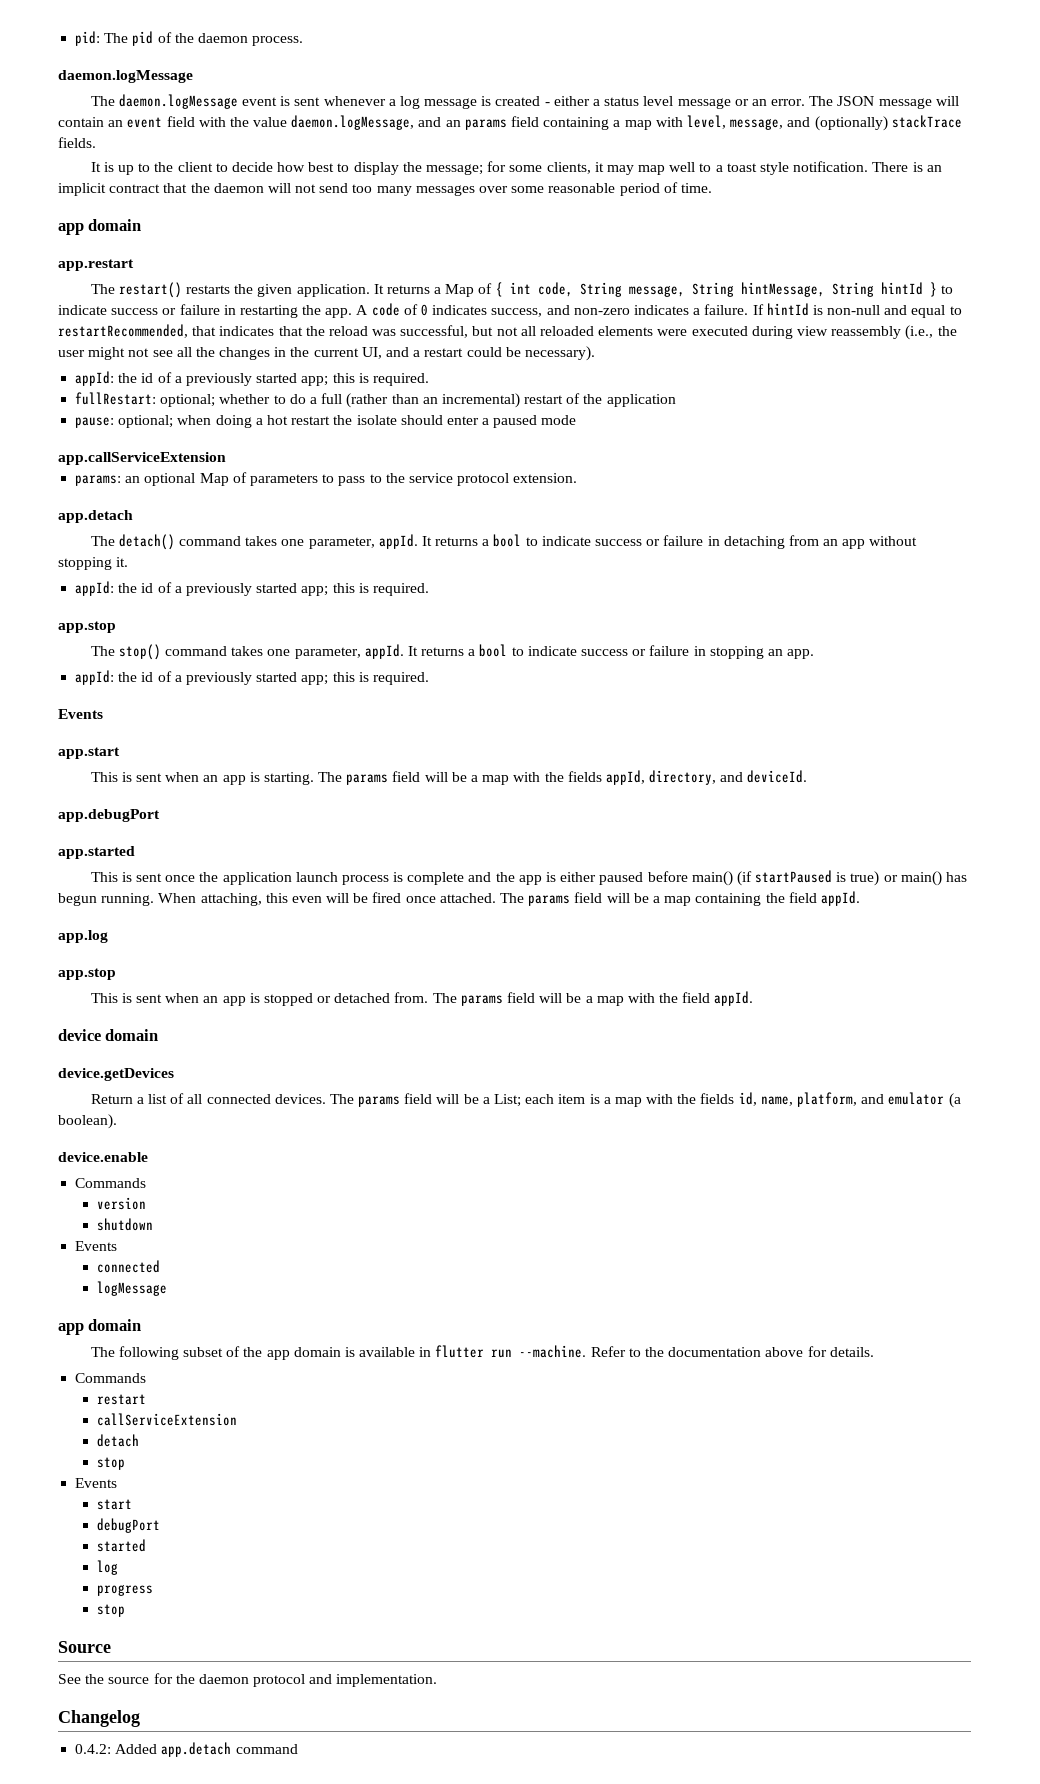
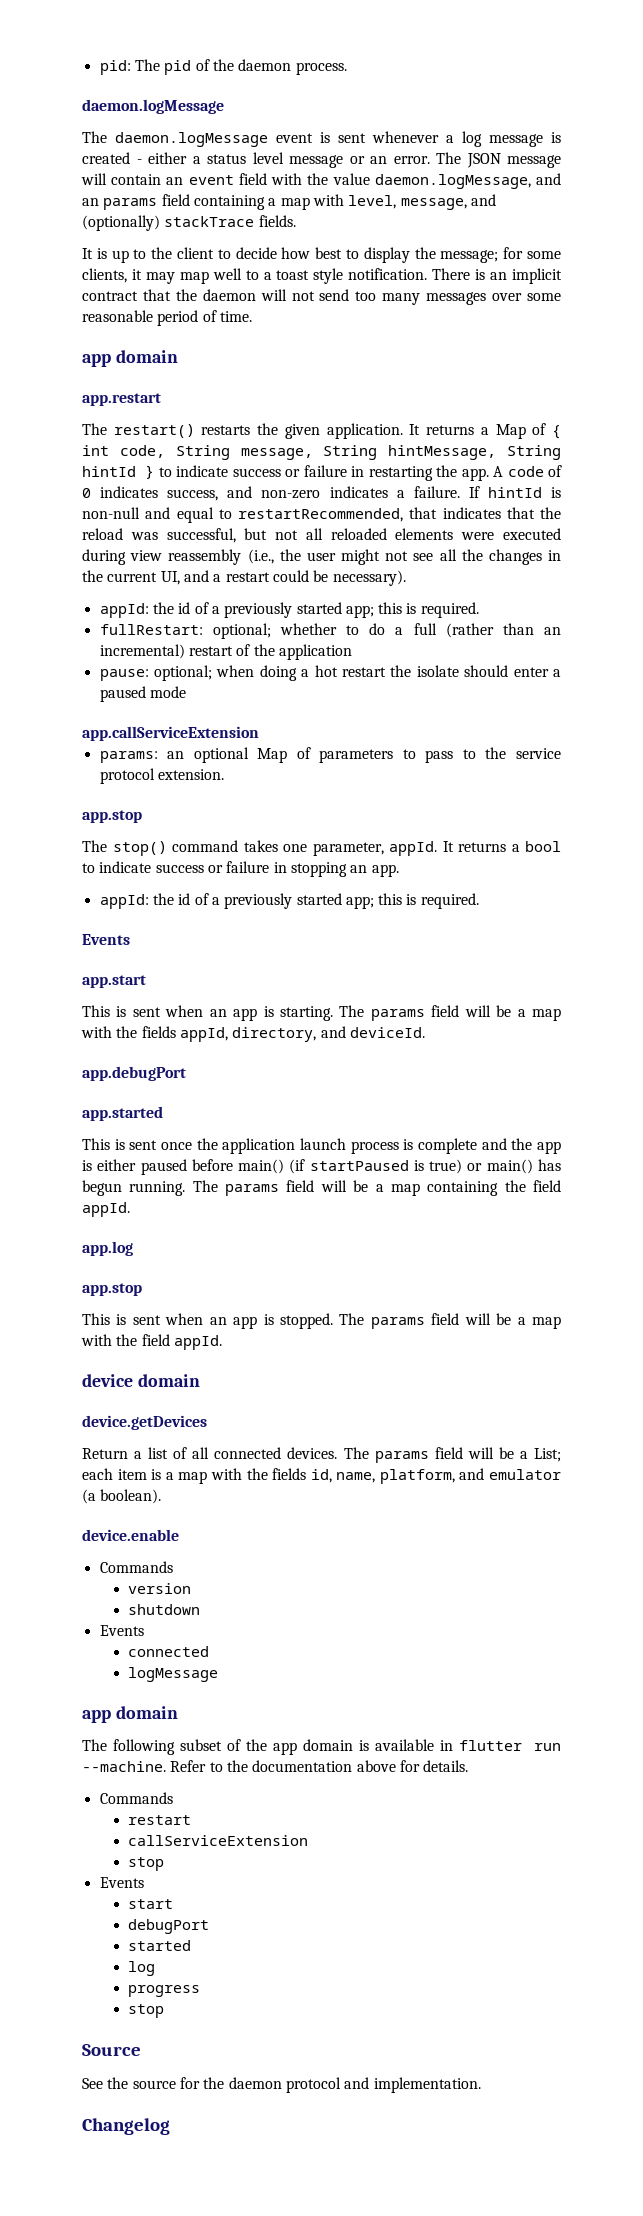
  params: an optional Map of parameters to pass to the service protocol extension.
- app.detach
- The detach() command takes one parameter, appId. It returns a bool to indicate success or failure in detaching from an app without stopping it.
- appId: the id of a previously started app; this is required.
- When attaching, this even will be fired once attached.
- This is sent when an app is stopped or detached from.
+ This is sent when an app is stopped.
- detach
- 0.4.2: Added app.detach command

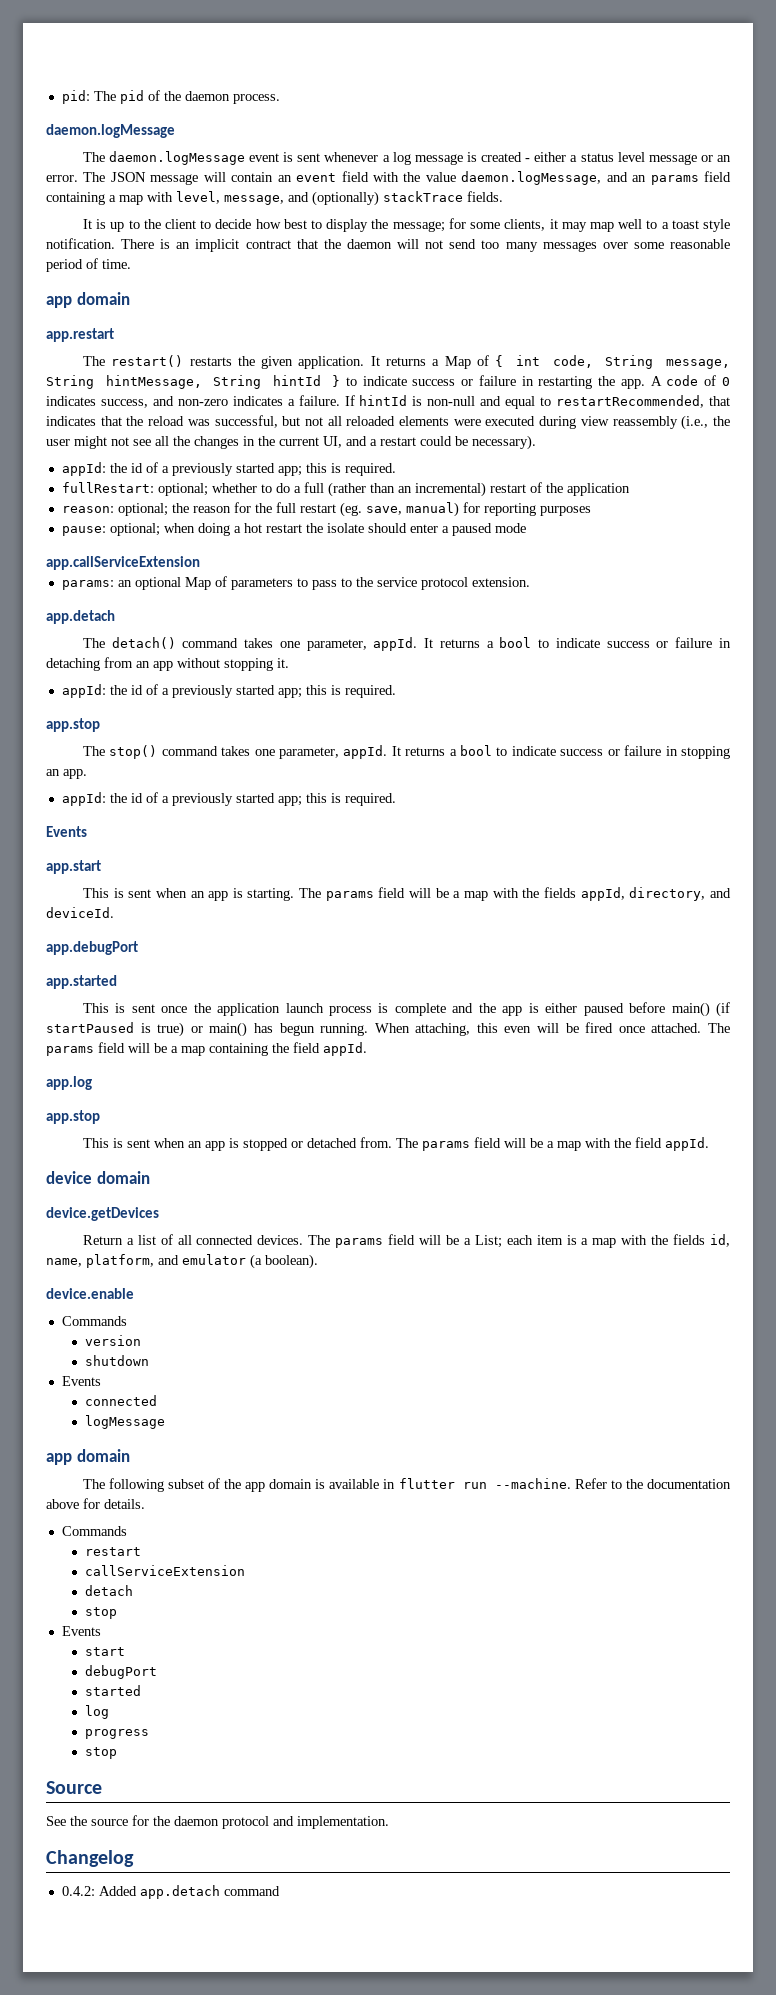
+ reason: optional; the reason for the full restart (eg. save, manual) for reporting purposes
  params: an optional Map of parameters to pass to the service protocol extension.
+ app.detach
+ The detach() command takes one parameter, appId. It returns a bool to indicate success or failure in detaching from an app without stopping it.
+ appId: the id of a previously started app; this is required.
+ When attaching, this even will be fired once attached.
- This is sent when an app is stopped.
+ This is sent when an app is stopped or detached from.
+ detach
+ 0.4.2: Added app.detach command

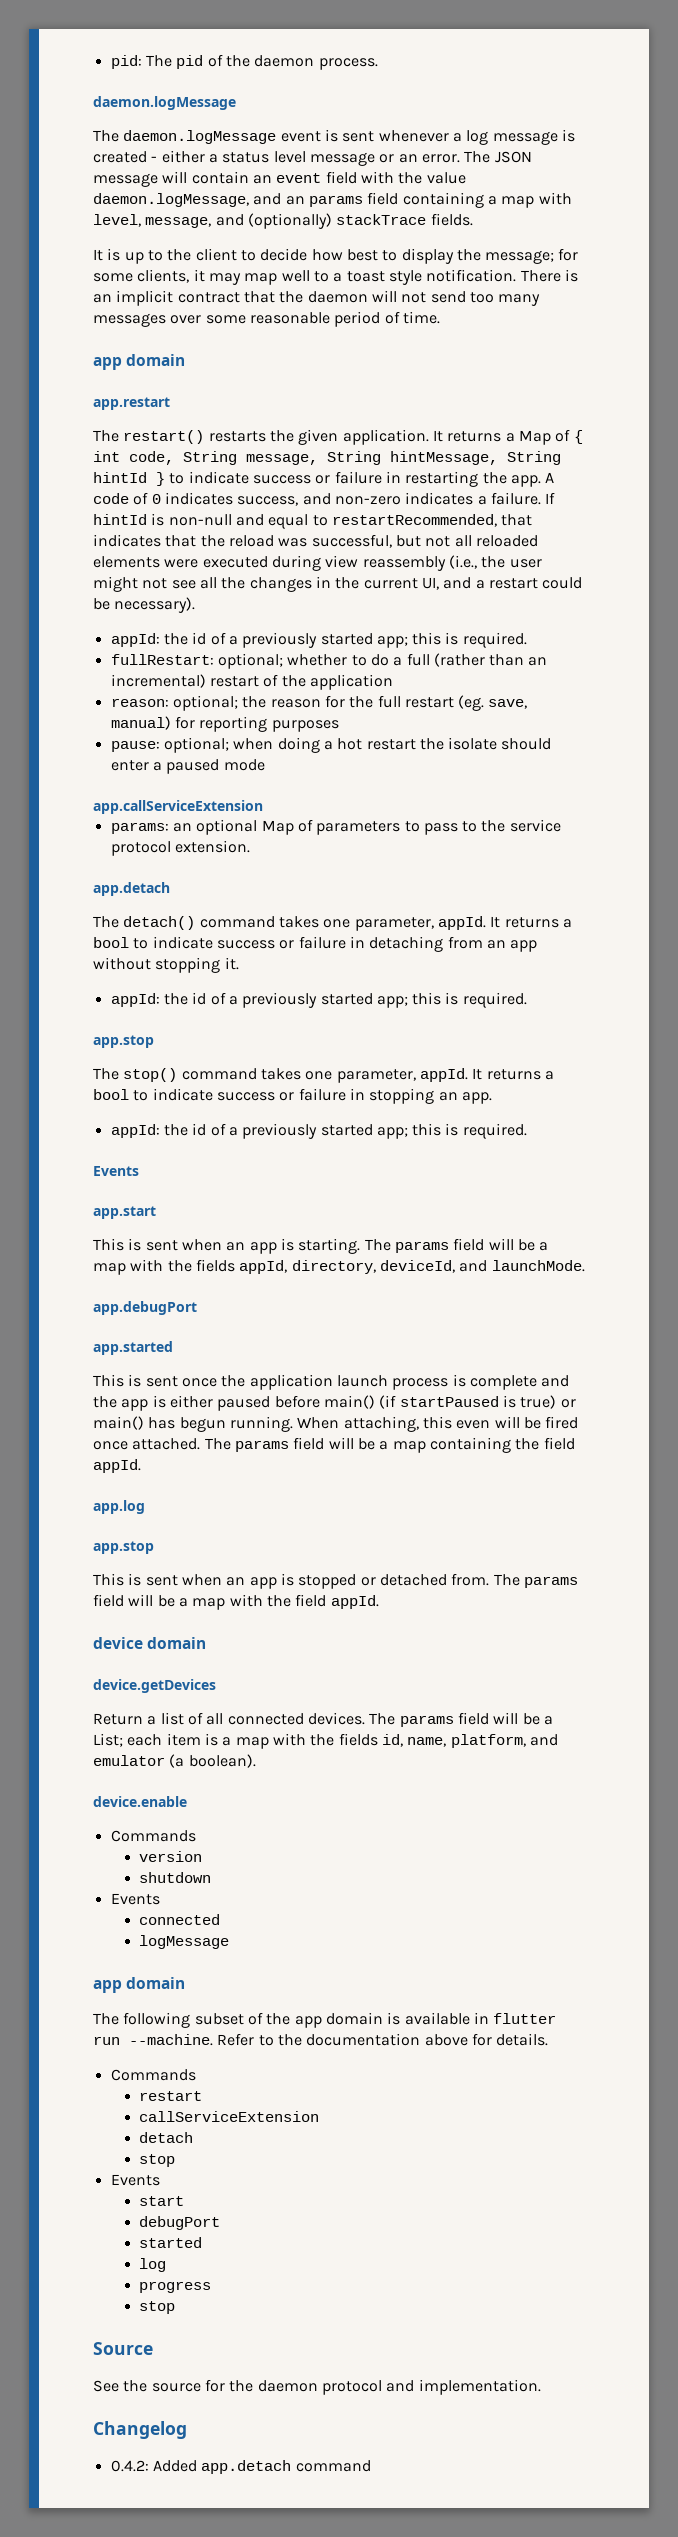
- The params field will be a map with the fields appId, directory, and deviceId.
+ The params field will be a map with the fields appId, directory, deviceId, and launchMode.

